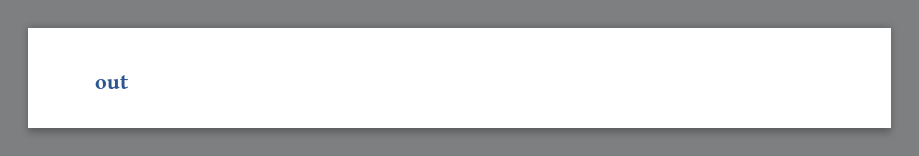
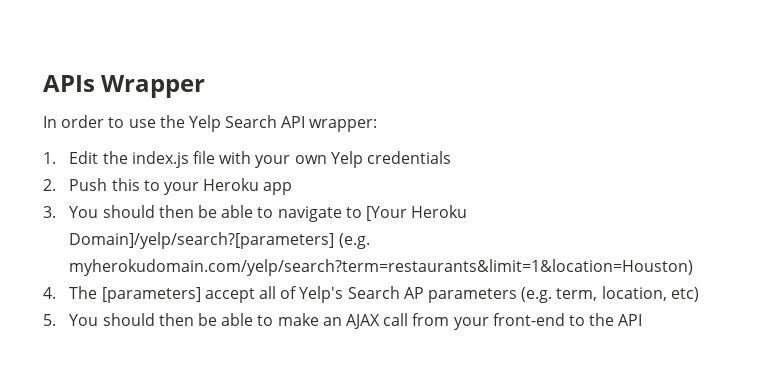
- out
+ APIs Wrapper
+ In order to use the Yelp Search API wrapper:
+ 1. Edit the index.js file with your own Yelp credentials
+ 2. Push this to your Heroku app
+ 3. You should then be able to navigate to [Your Heroku Domain]/yelp/search?[parameters] (e.g. myherokudomain.com/yelp/search?term=restaurants&limit=1&location=Houston)
+ 4. The [parameters] accept all of Yelp's Search AP parameters (e.g. term, location, etc)
+ 5. You should then be able to make an AJAX call from your front-end to the API

